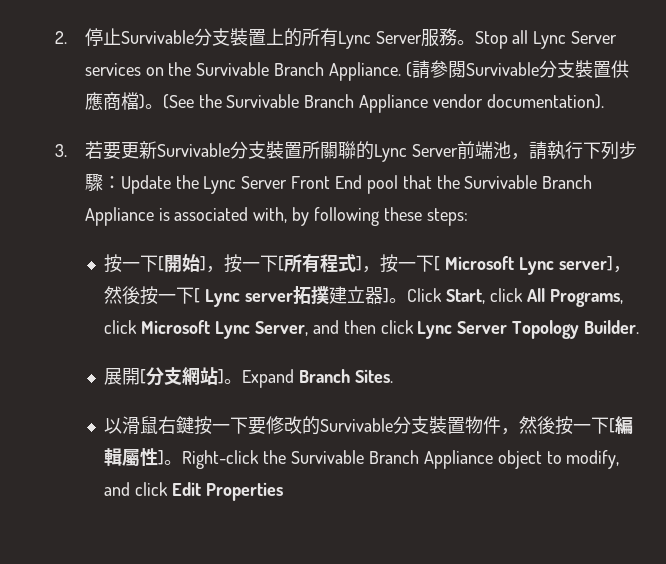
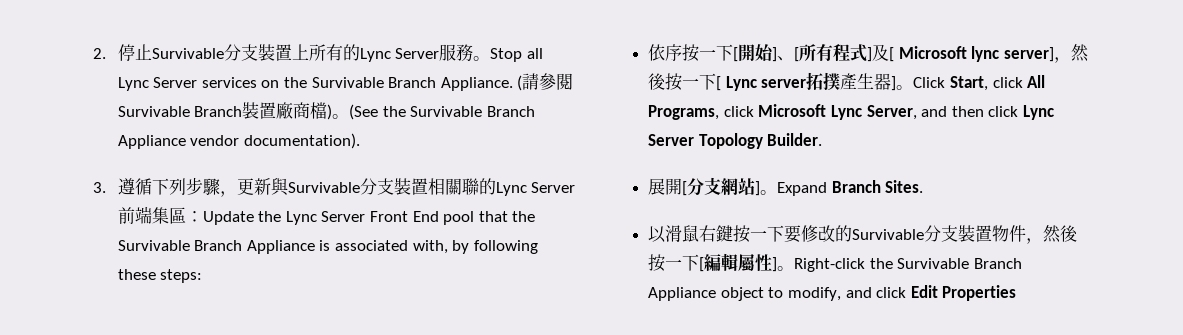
- 2.停止Survivable分支裝置上的所有Lync Server服務。
+ 2.停止Survivable分支裝置上所有的Lync Server服務。
- (請參閱Survivable分支裝置供應商檔)。
+ (請參閱Survivable Branch裝置廠商檔)。
- 3.若要更新Survivable分支裝置所關聯的Lync Server前端池，請執行下列步驟：Update the Lync Server Front End pool that the Survivable Branch Appliance is associated with, by following these steps:
+ 3.遵循下列步驟，更新與Survivable分支裝置相關聯的Lync Server前端集區：Update the Lync Server Front End pool that the Survivable Branch Appliance is associated with, by following these steps:
- 按一下[開始]，按一下[所有程式]，按一下[ Microsoft Lync server]，然後按一下[ Lync server拓撲建立器]。
+ 依序按一下[開始]、[所有程式]及[ Microsoft lync server]，然後按一下[ Lync server拓撲產生器]。

